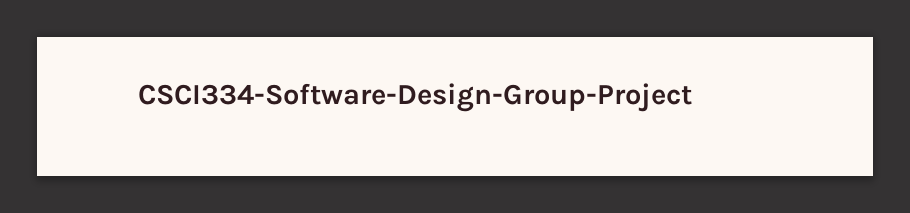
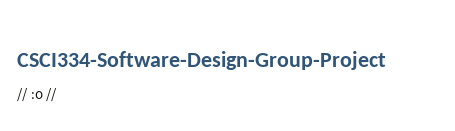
+ // :o //

